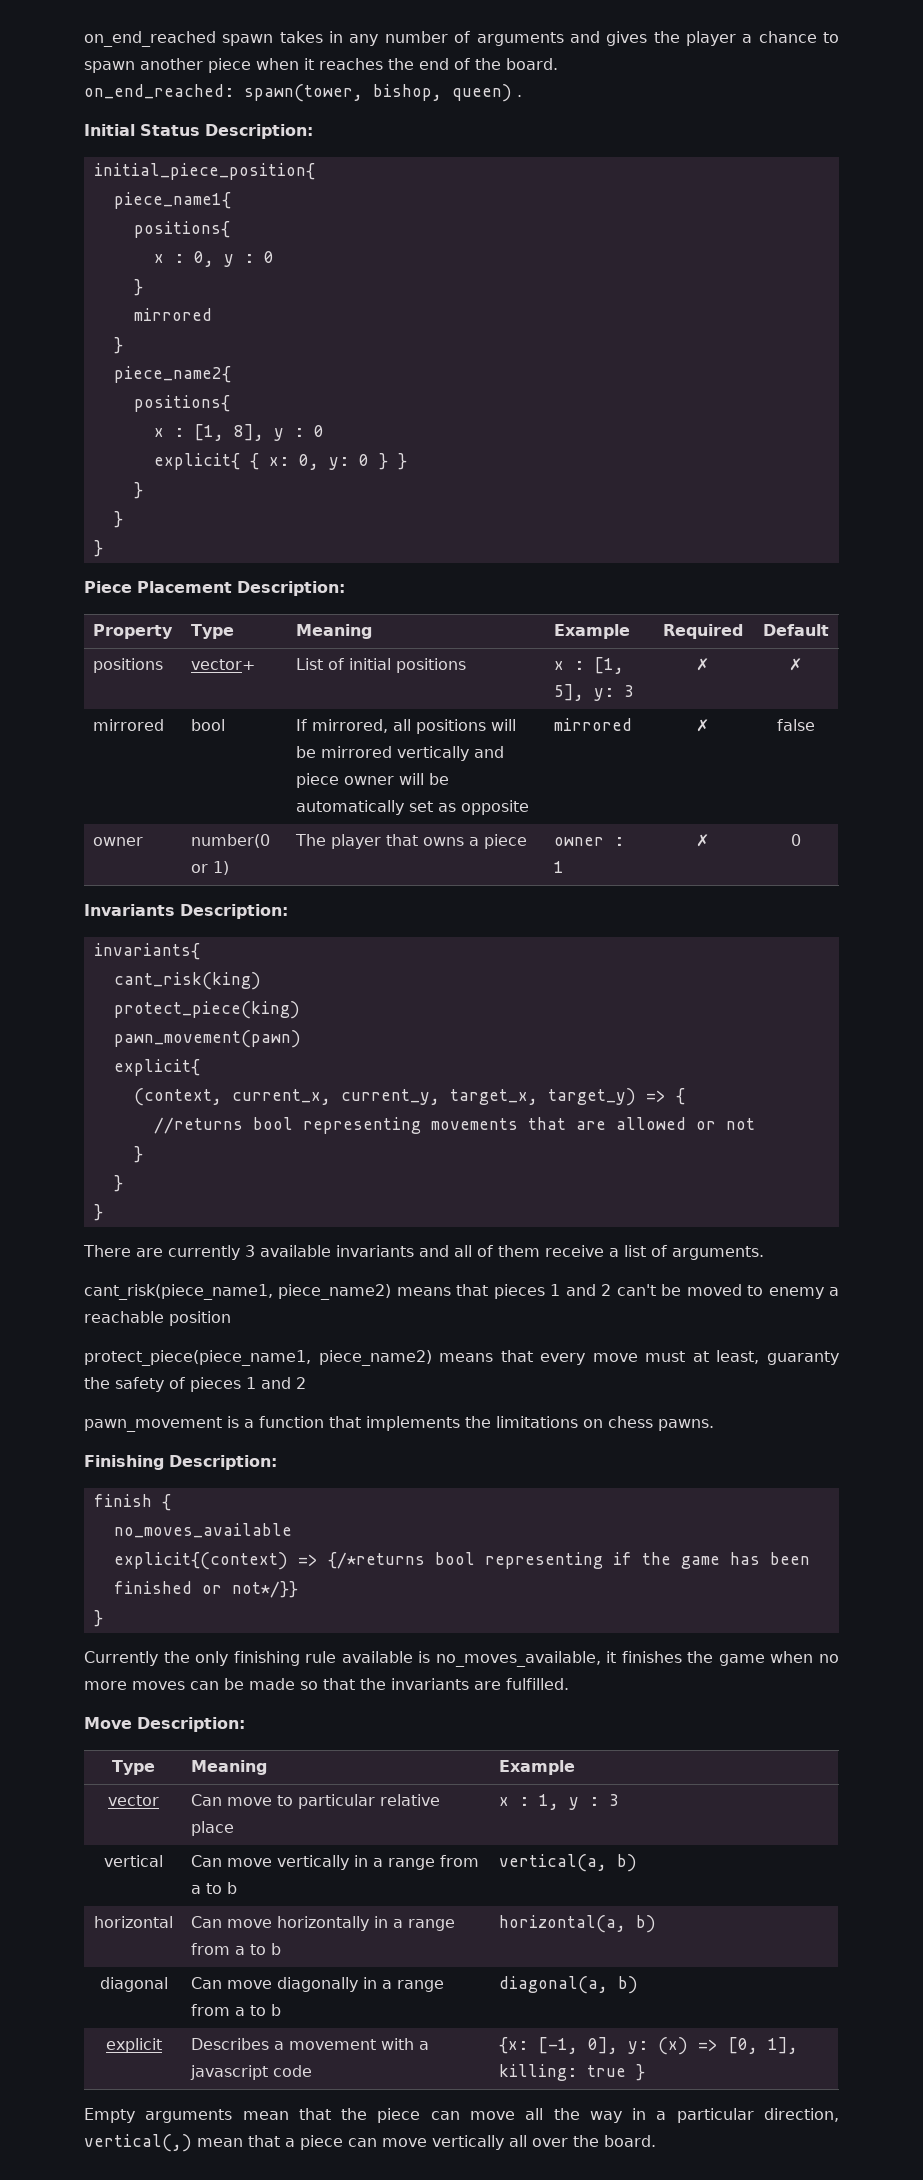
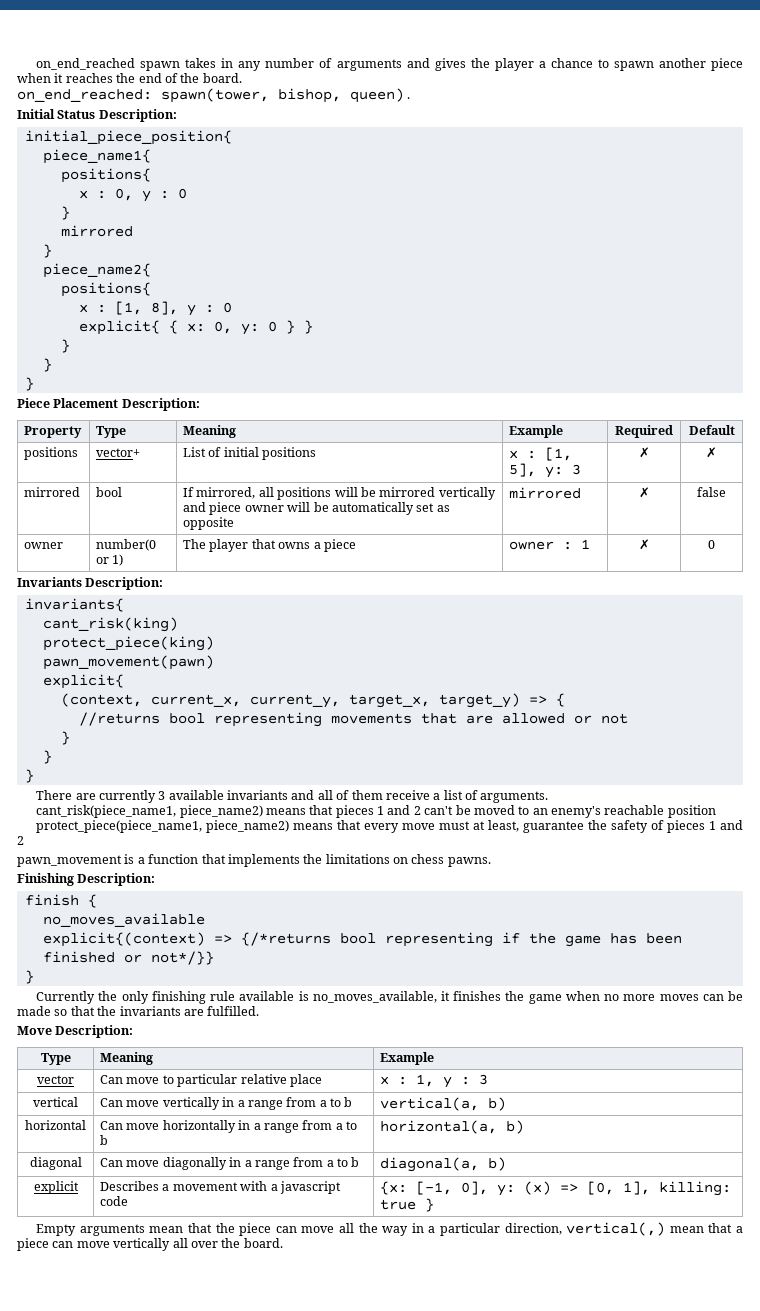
- cant_risk(piece_name1, piece_name2) means that pieces 1 and 2 can't be moved to enemy a reachable position
+ cant_risk(piece_name1, piece_name2) means that pieces 1 and 2 can't be moved to an enemy's reachable position
- protect_piece(piece_name1, piece_name2) means that every move must at least, guaranty the safety of pieces 1 and 2
+ protect_piece(piece_name1, piece_name2) means that every move must at least, guarantee the safety of pieces 1 and 2

